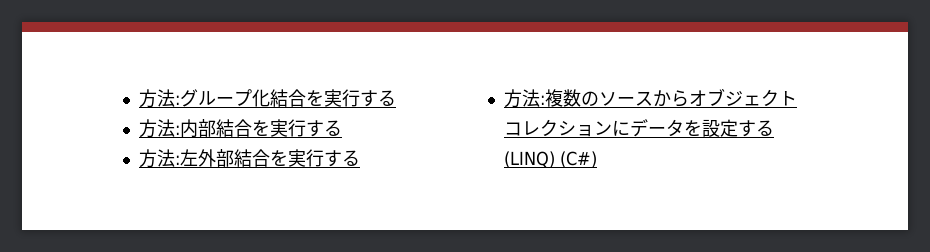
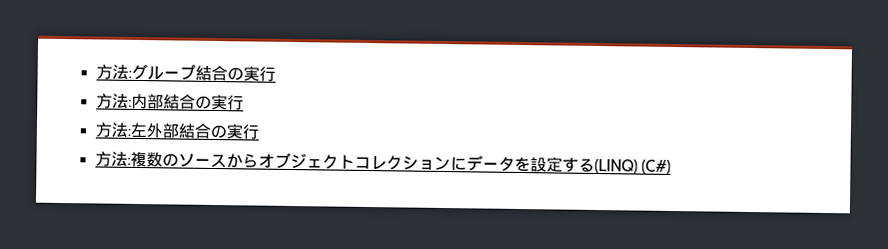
- 方法:グループ化結合を実行する
+ 方法:グループ結合の実行
- 方法:内部結合を実行する
+ 方法:内部結合の実行
- 方法:左外部結合を実行する
+ 方法:左外部結合の実行

